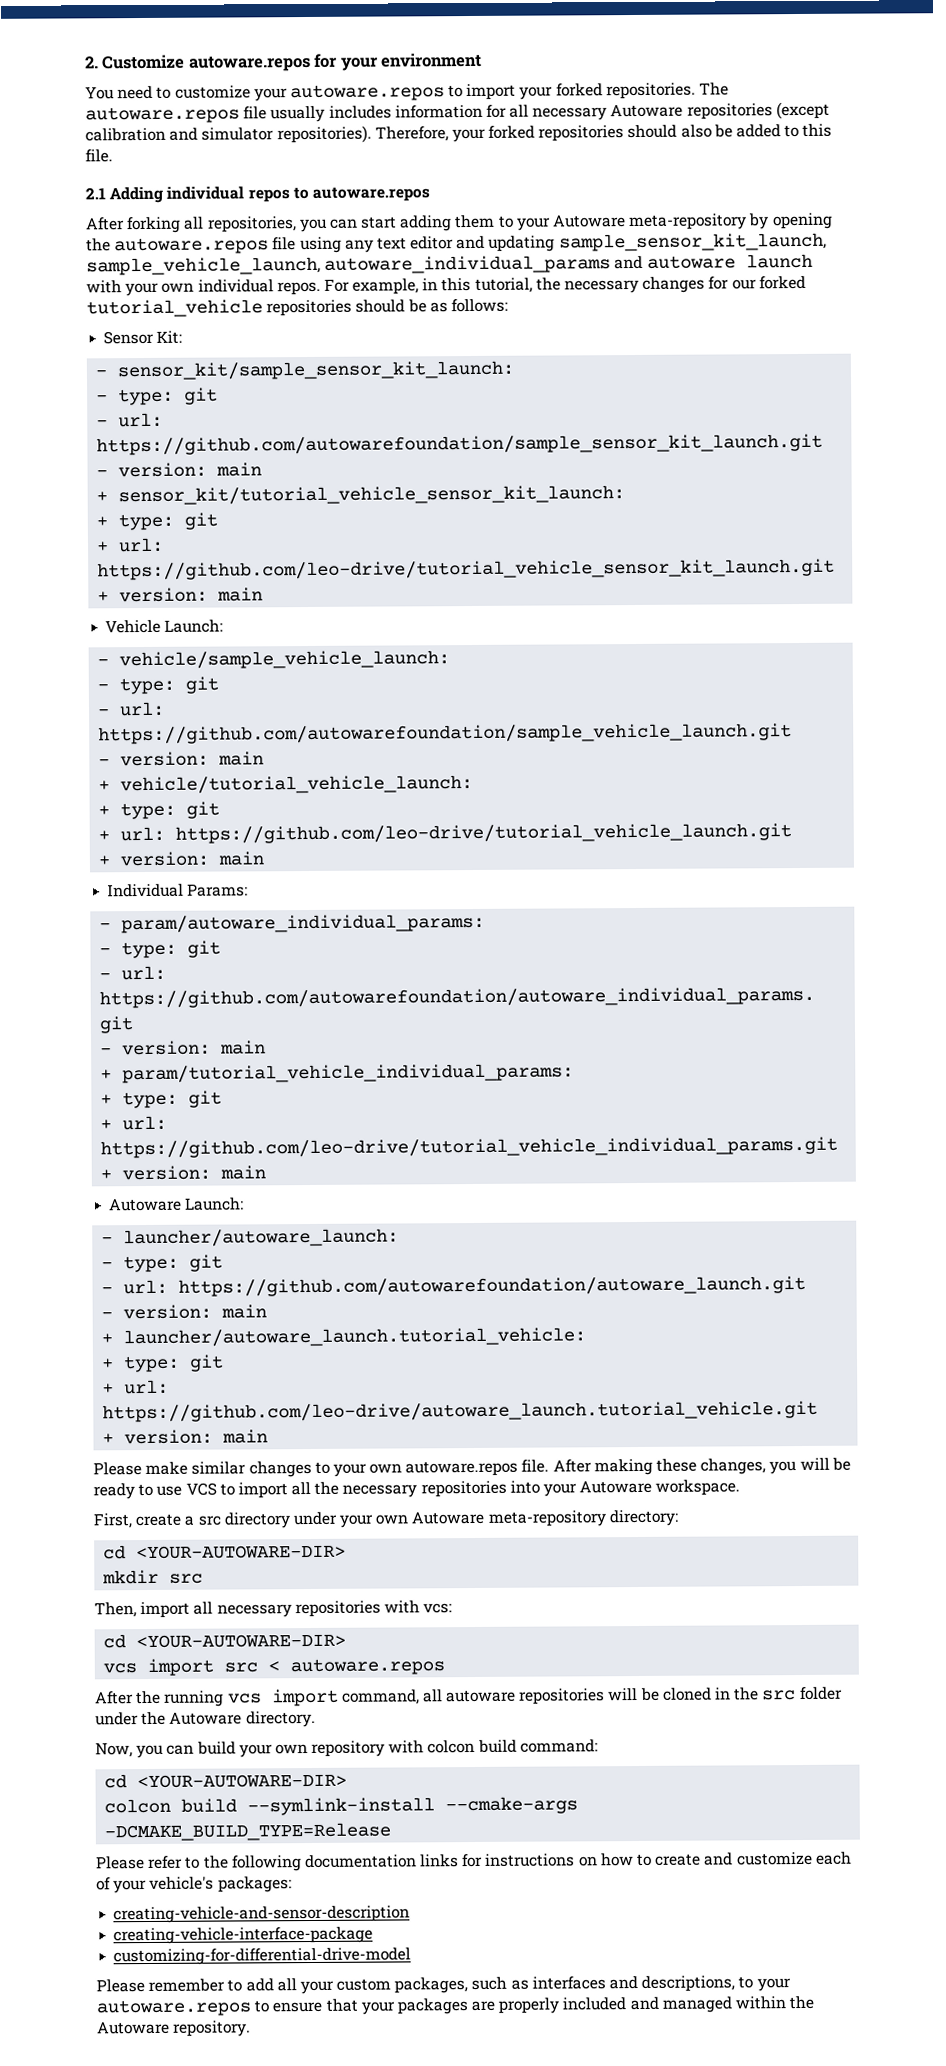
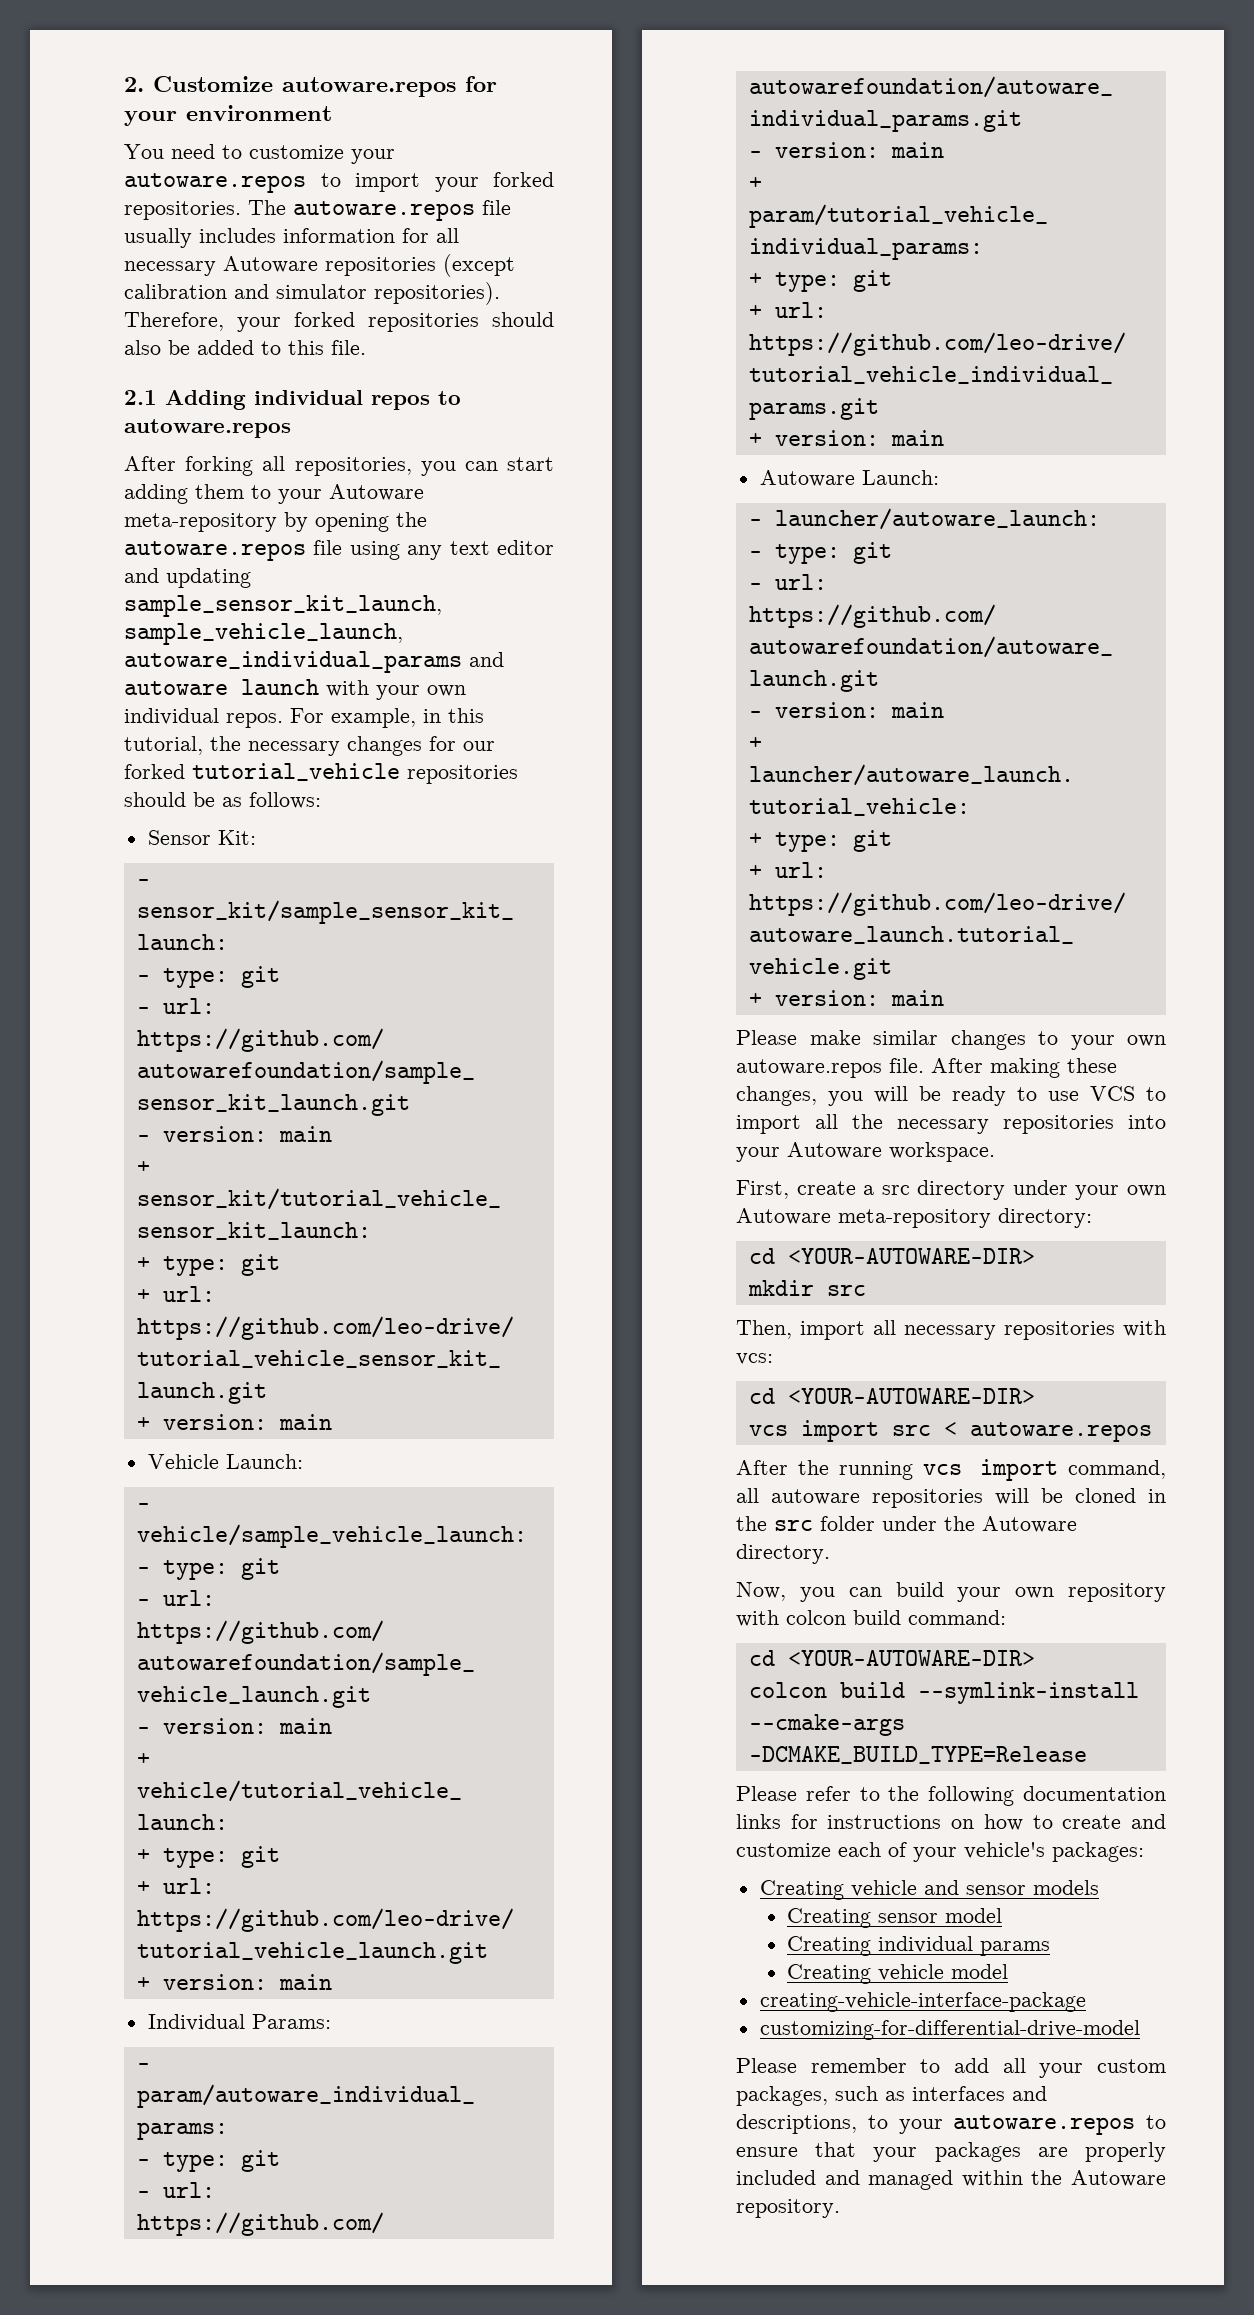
- creating-vehicle-and-sensor-description
+ Creating vehicle and sensor models
+ Creating sensor model
+ Creating individual params
+ Creating vehicle model

